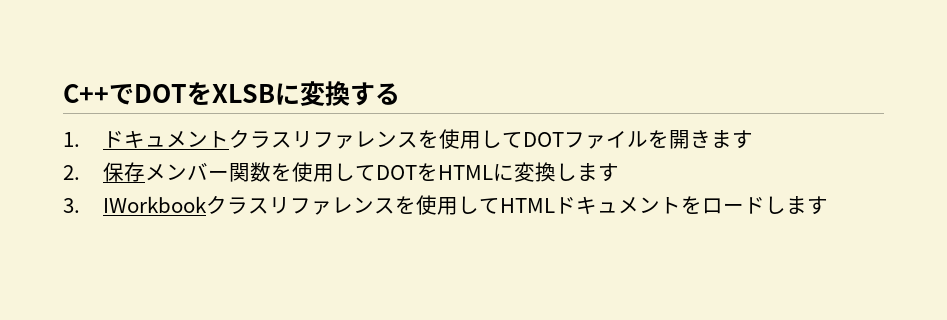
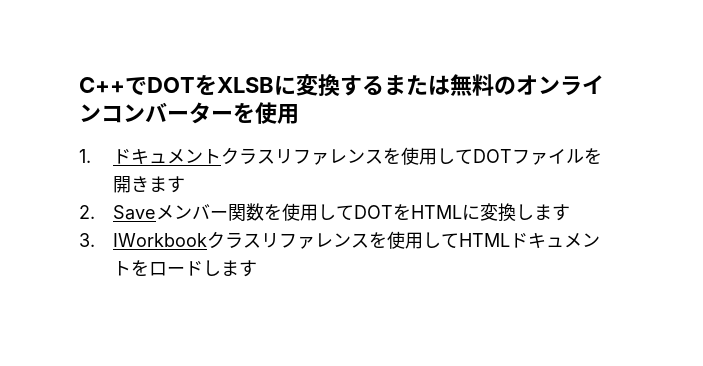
- C++でDOTをXLSBに変換する
+ C++でDOTをXLSBに変換するまたは無料のオンラインコンバーターを使用
- 2.保存メンバー関数を使用してDOTをHTMLに変換します
+ 2. Saveメンバー関数を使用してDOTをHTMLに変換します

